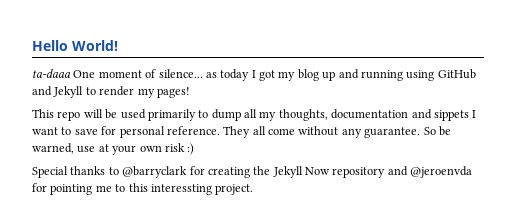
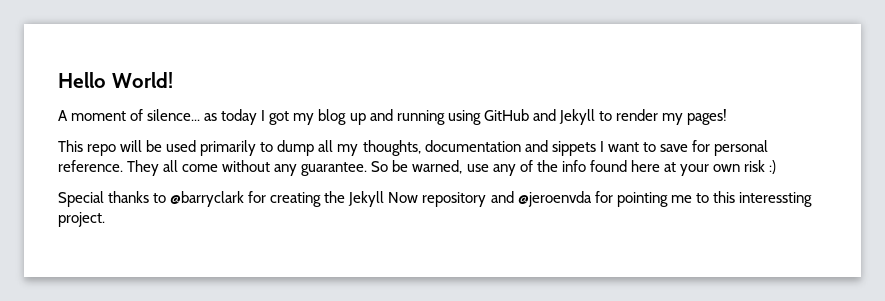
- ta-daaa One moment of silence... as today I got my blog up and running using GitHub and Jekyll to render my pages!
+ A moment of silence... as today I got my blog up and running using GitHub and Jekyll to render my pages!
- So be warned, use at your own risk :)
+ So be warned, use any of the info found here at your own risk :)

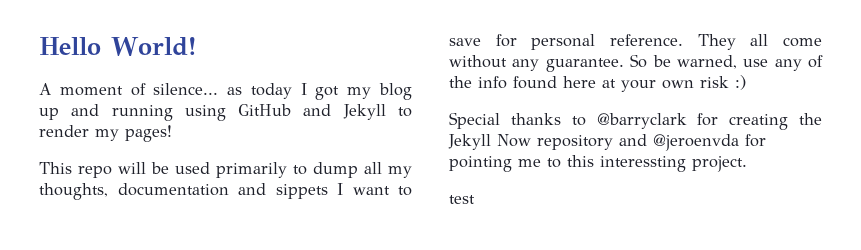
+ test

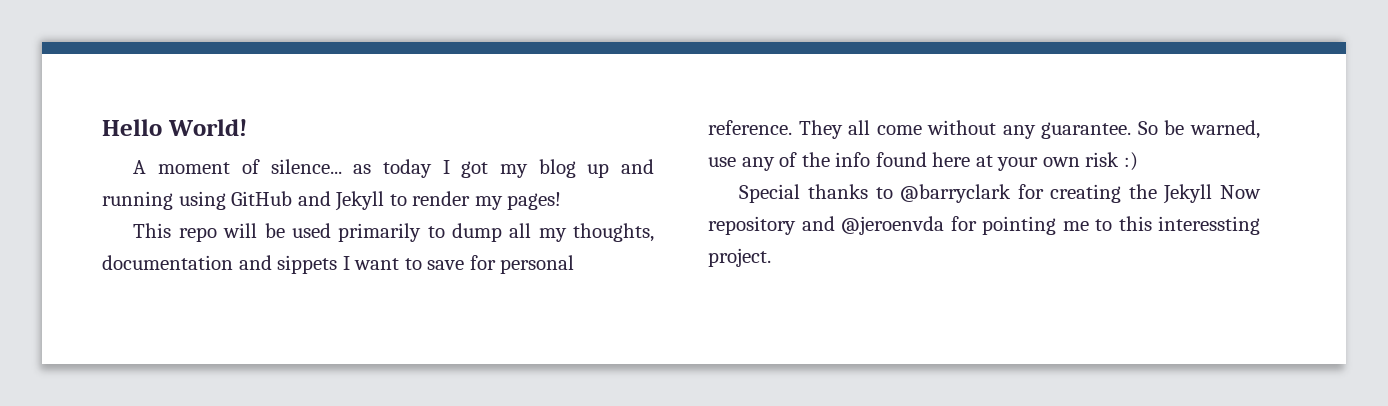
- test

